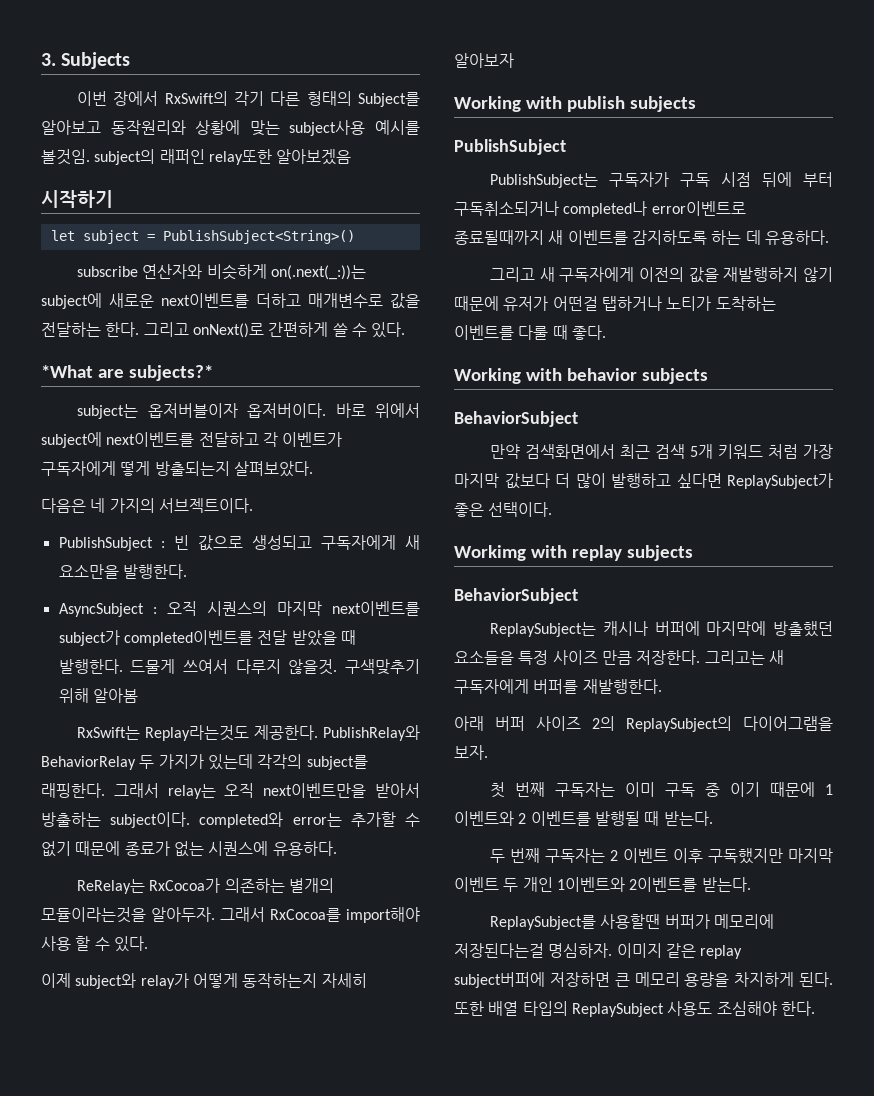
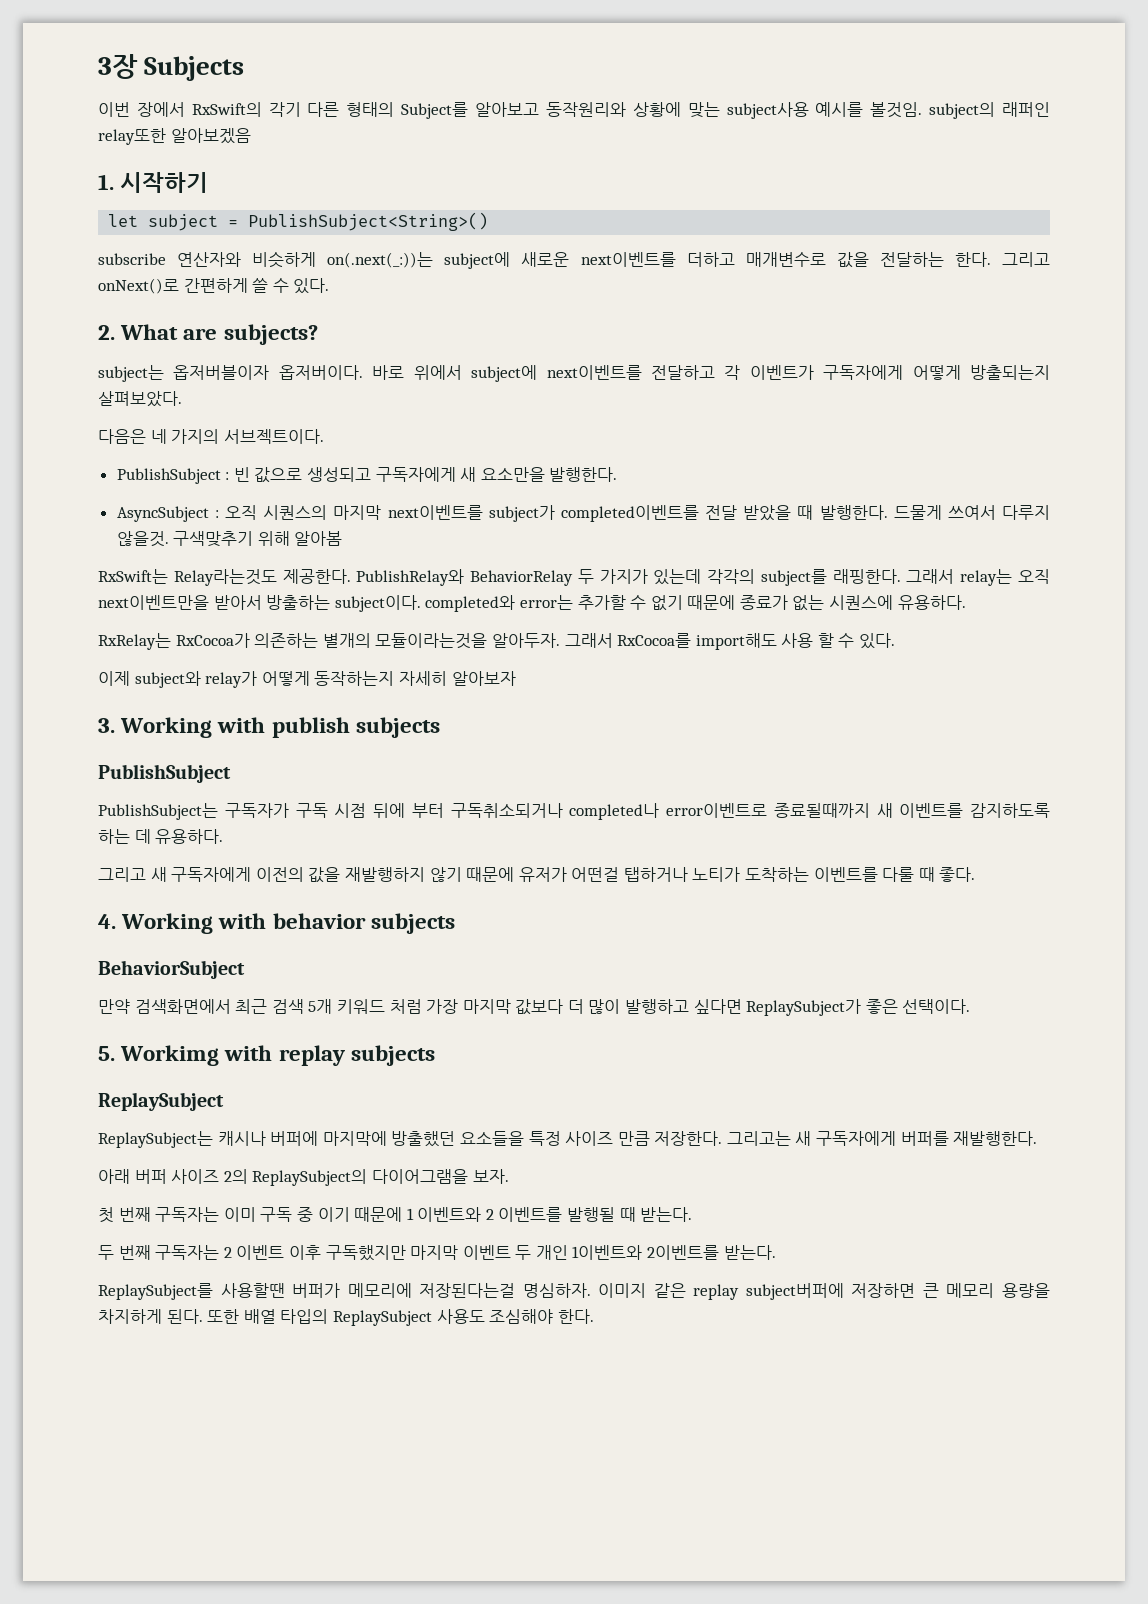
- 3. Subjects
+ 3장 Subjects
- 시작하기
+ 1. 시작하기
- *What are subjects?*
+ 2. What are subjects?
- 바로 위에서 subject에 next이벤트를 전달하고 각 이벤트가 구독자에게 떻게 방출되는지 살펴보았다.
+ 바로 위에서 subject에 next이벤트를 전달하고 각 이벤트가 구독자에게 어떻게 방출되는지 살펴보았다.
- RxSwift는 Replay라는것도 제공한다.
+ RxSwift는 Relay라는것도 제공한다.
- ReRelay는 RxCocoa가 의존하는 별개의 모듈이라는것을 알아두자.
+ RxRelay는 RxCocoa가 의존하는 별개의 모듈이라는것을 알아두자.
- 그래서 RxCocoa를 import해야 사용 할 수 있다.
+ 그래서 RxCocoa를 import해도 사용 할 수 있다.
- Working with publish subjects
+ 3. Working with publish subjects
- Working with behavior subjects
+ 4. Working with behavior subjects
- Workimg with replay subjects
- BehaviorSubject
+ 5. Workimg with replay subjects
+ ReplaySubject

